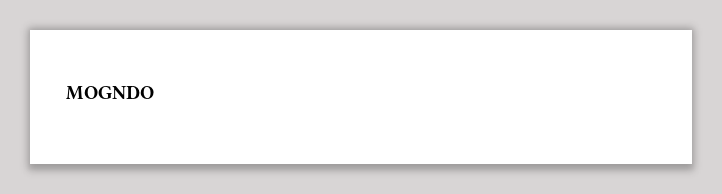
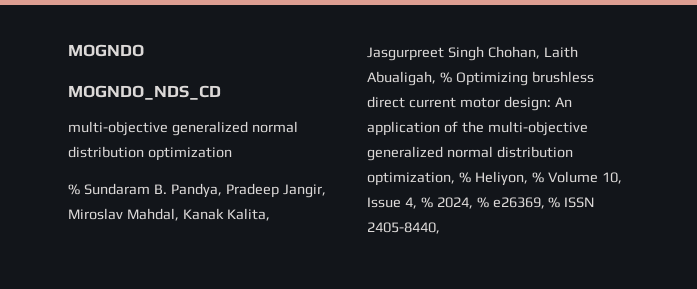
+ MOGNDO_NDS_CD
+ multi-objective generalized normal distribution optimization
+ % Sundaram B. Pandya, Pradeep Jangir, Miroslav Mahdal, Kanak Kalita, Jasgurpreet Singh Chohan, Laith Abualigah, % Optimizing brushless direct current motor design: An application of the multi-objective generalized normal distribution optimization, % Heliyon, % Volume 10, Issue 4, % 2024, % e26369, % ISSN 2405-8440,

